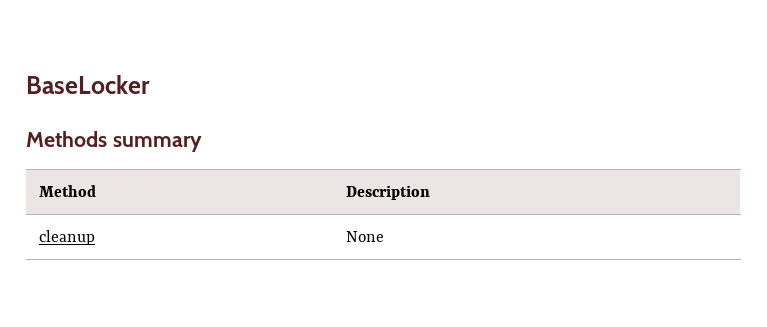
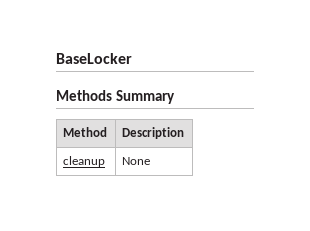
- Methods summary
+ Methods Summary

